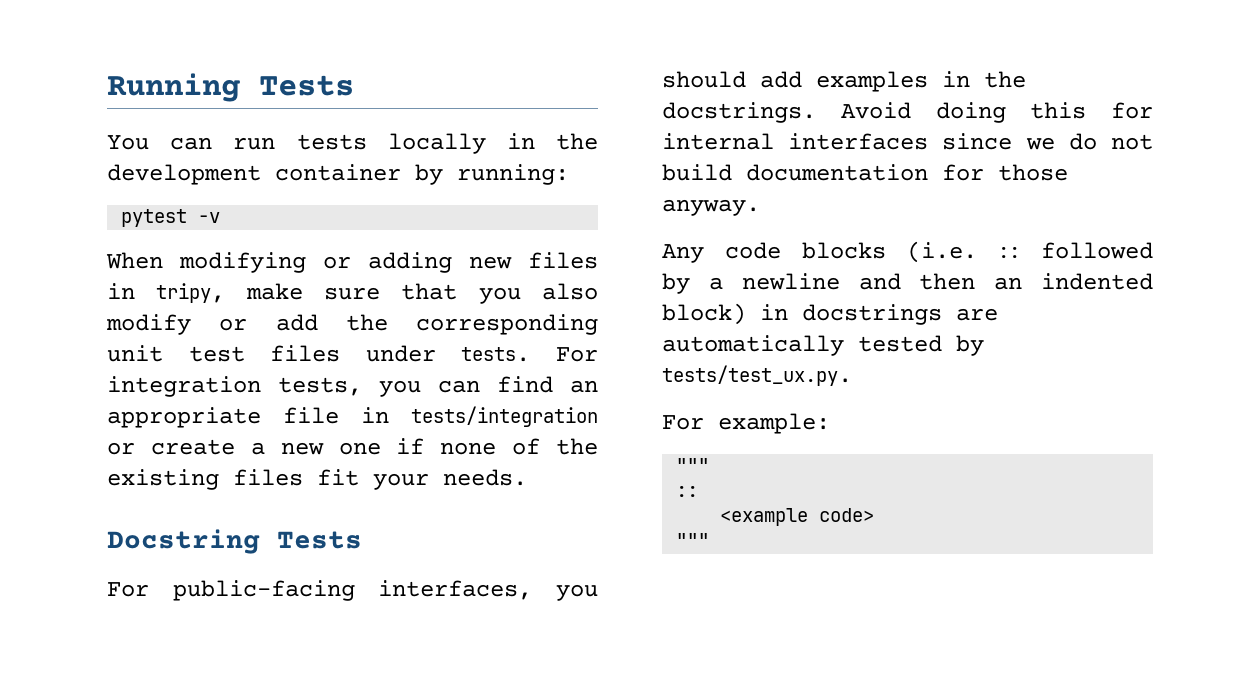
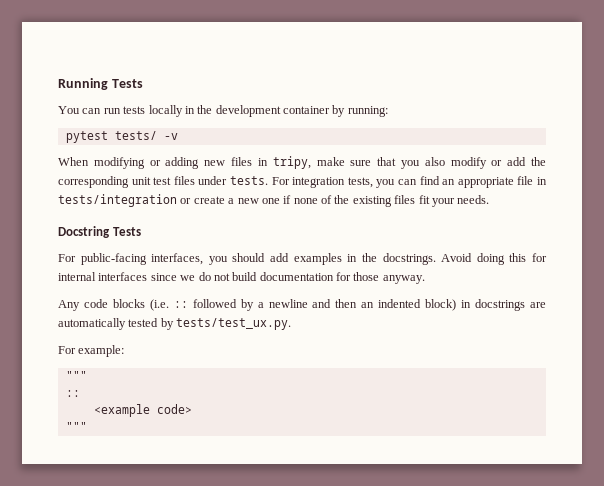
- pytest -v
+ pytest tests/ -v

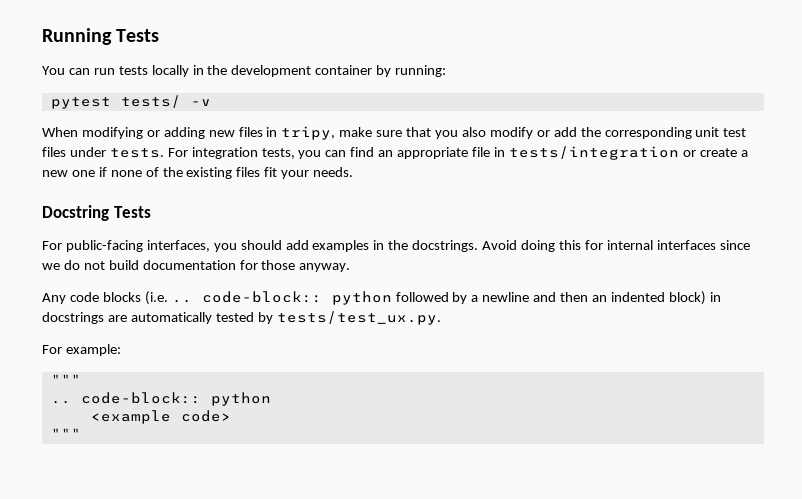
- Any code blocks (i.e. :: followed by a newline and then an indented block) in docstrings are automatically tested by tests/test_ux.py.
+ Any code blocks (i.e. .. code-block:: python followed by a newline and then an indented block) in docstrings are automatically tested by tests/test_ux.py.
  For example:
  """
- ::
+ .. code-block:: python

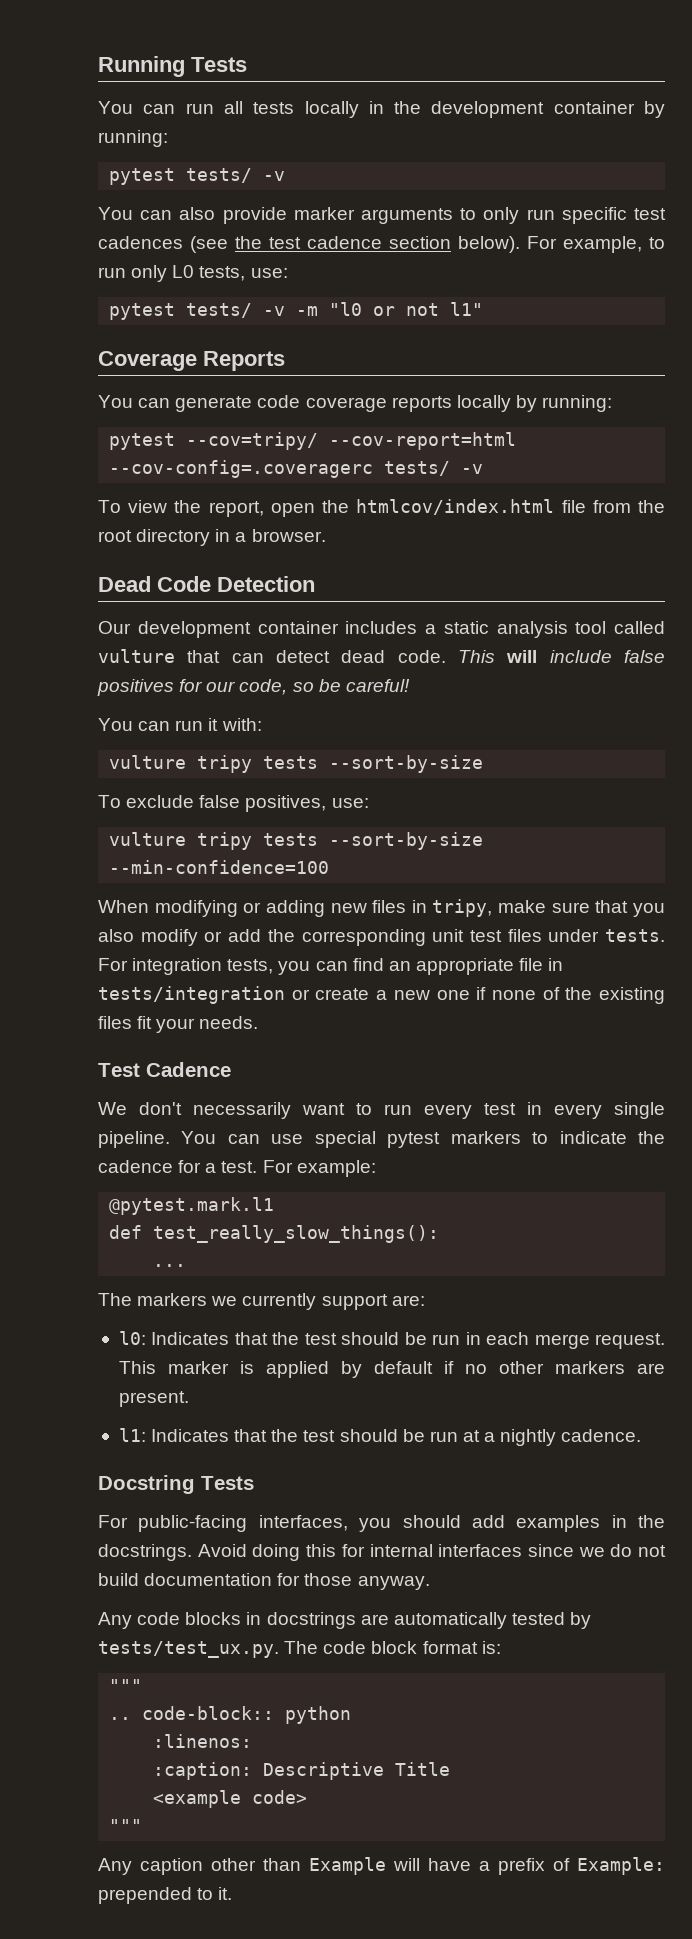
- You can run tests locally in the development container by running:
+ You can run all tests locally in the development container by running:
+ You can also provide marker arguments to only run specific test cadences (see the test cadence section below). For example, to run only L0 tests, use:
+ pytest tests/ -v -m "l0 or not l1"
+ Coverage Reports
+ You can generate code coverage reports locally by running:
+ pytest --cov=tripy/ --cov-report=html --cov-config=.coveragerc tests/ -v
+ To view the report, open the htmlcov/index.html file from the root directory in a browser.
+ Dead Code Detection
+ Our development container includes a static analysis tool called vulture that can detect dead code. This will include false positives for our code, so be careful!
+ You can run it with:
+ vulture tripy tests --sort-by-size
+ To exclude false positives, use:
+ vulture tripy tests --sort-by-size --min-confidence=100
+ Test Cadence
+ We don't necessarily want to run every test in every single pipeline. You can use special pytest markers to indicate the cadence for a test. For example:
+ @pytest.mark.l1
+ def test_really_slow_things():
+ ...
+ The markers we currently support are:
+ l0: Indicates that the test should be run in each merge request. This marker is applied by default if no other markers are present.
+ l1: Indicates that the test should be run at a nightly cadence.
- Any code blocks (i.e. .. code-block:: python followed by a newline and then an indented block) in docstrings are automatically tested by tests/test_ux.py.
- For example:
+ Any code blocks in docstrings are automatically tested by tests/test_ux.py. The code block format is:
+ :linenos:
+ :caption: Descriptive Title
+ Any caption other than Example will have a prefix of Example: prepended to it.

